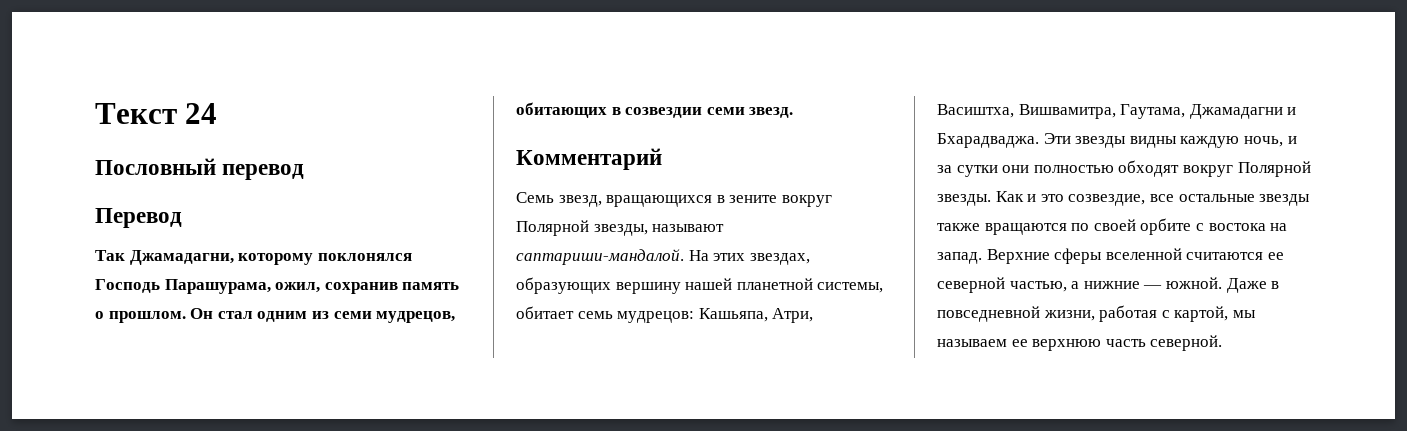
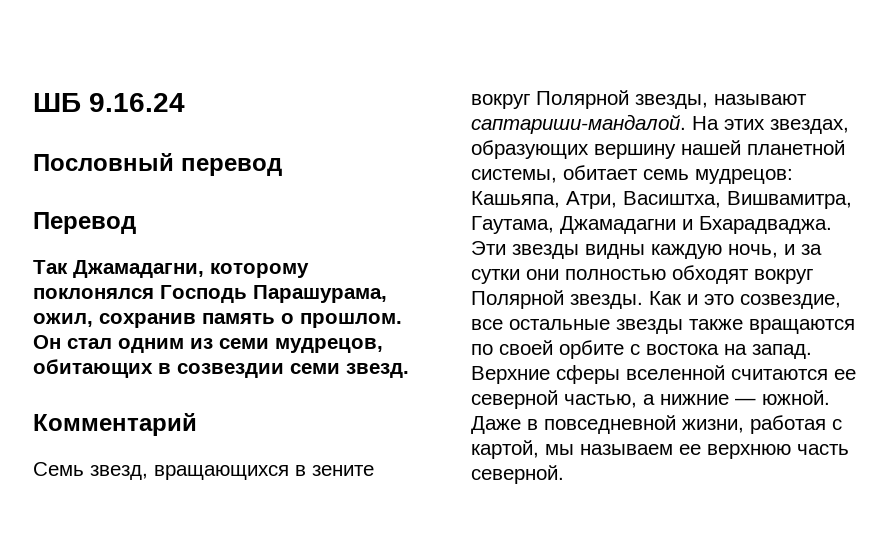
- Текст 24
+ ШБ 9.16.24

